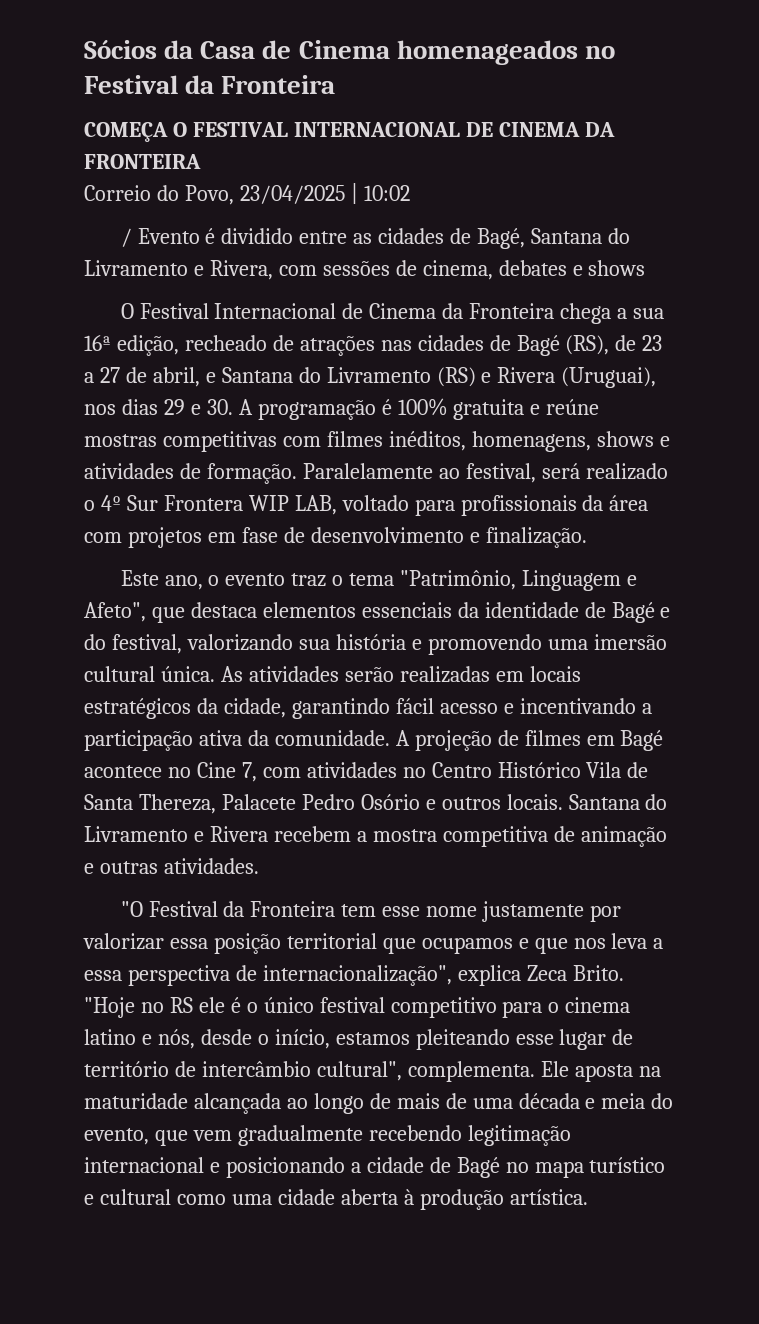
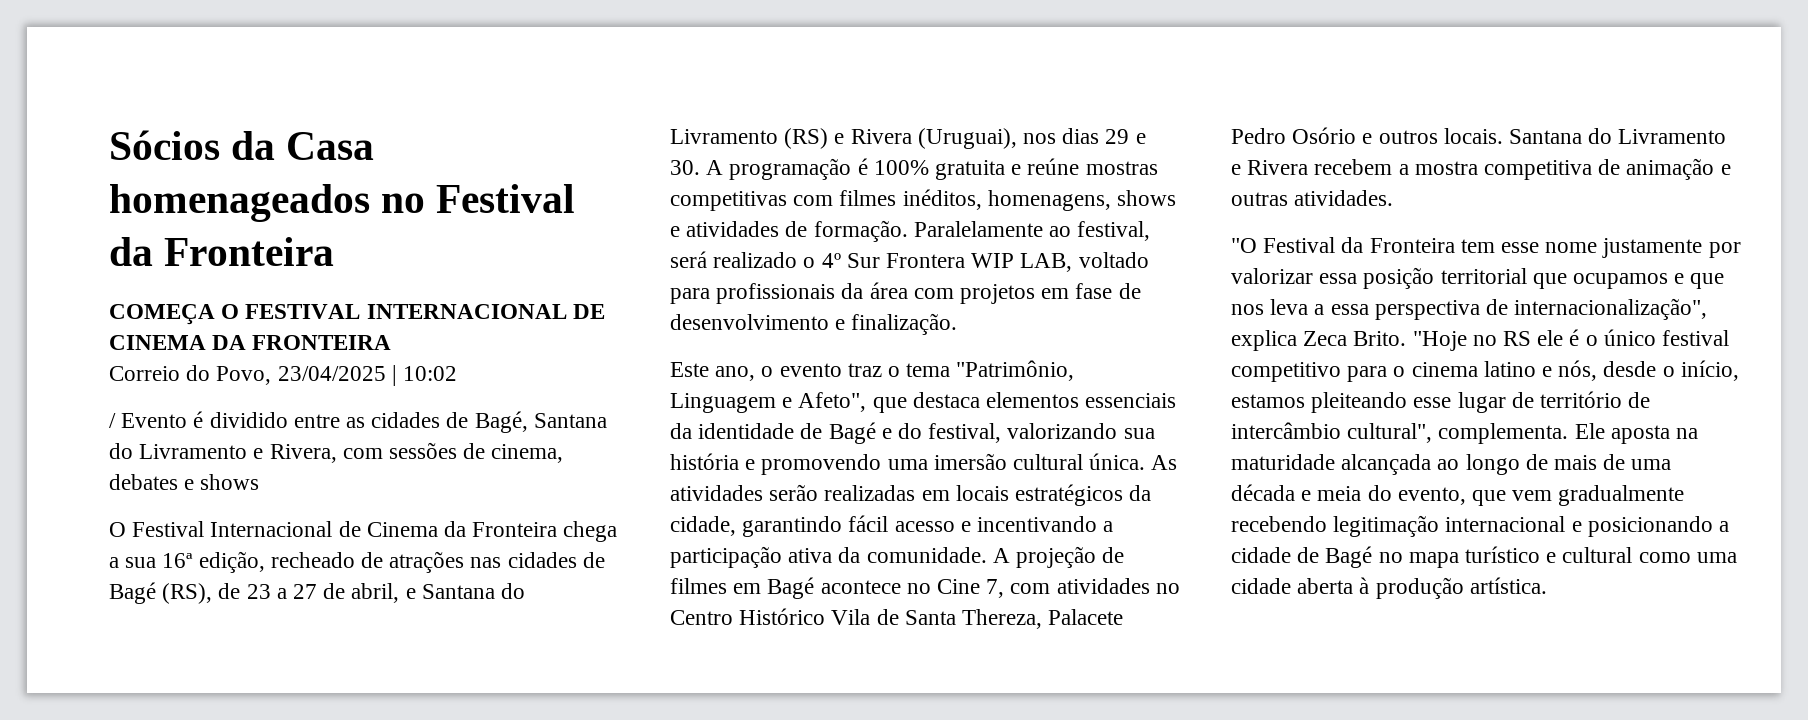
- Sócios da Casa de Cinema homenageados no Festival da Fronteira
+ Sócios da Casa homenageados no Festival da Fronteira

